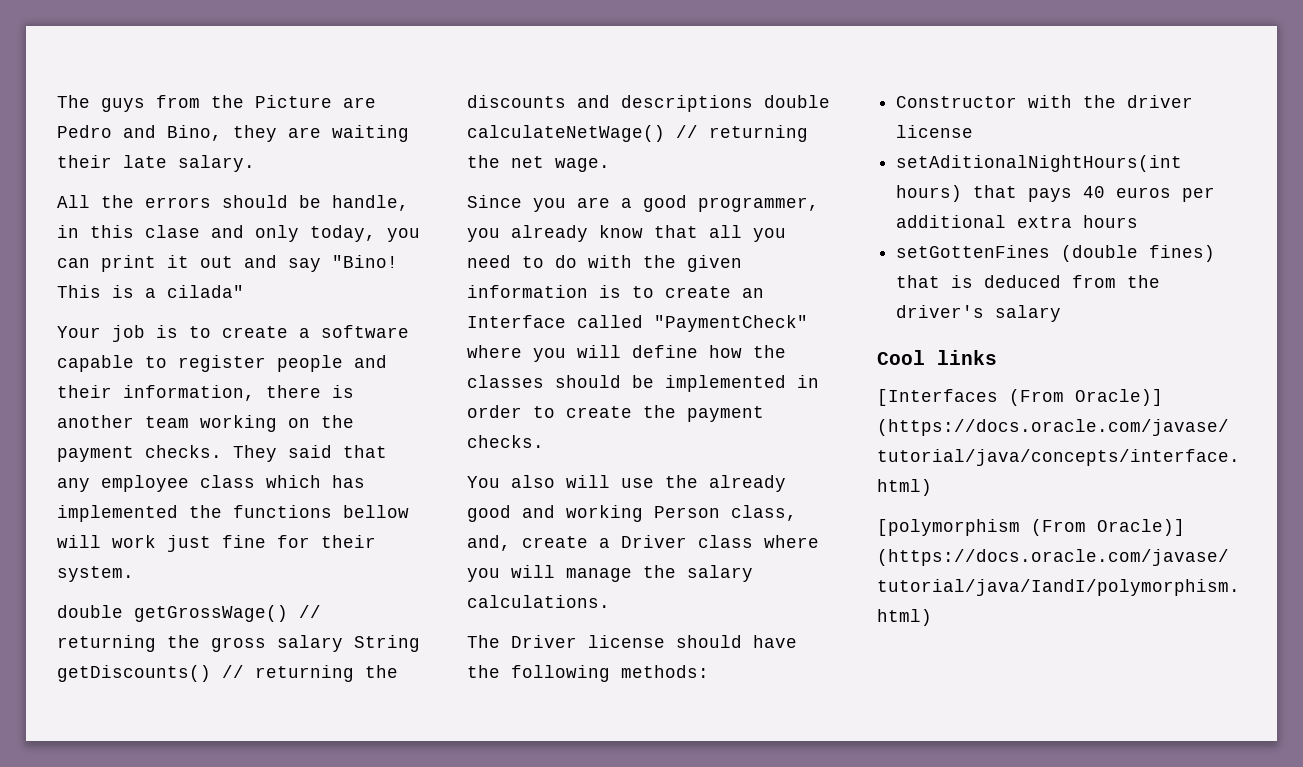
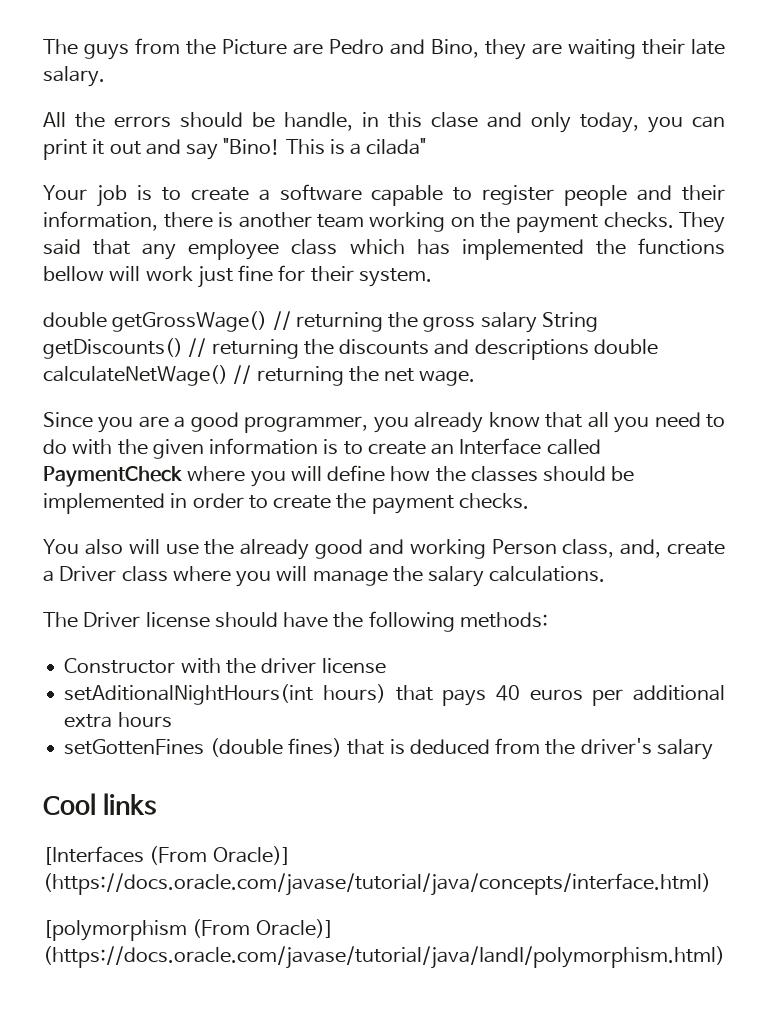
- Since you are a good programmer, you already know that all you need to do with the given information is to create an Interface called "PaymentCheck" where you will define how the classes should be implemented in order to create the payment checks.
+ Since you are a good programmer, you already know that all you need to do with the given information is to create an Interface called PaymentCheck where you will define how the classes should be implemented in order to create the payment checks.

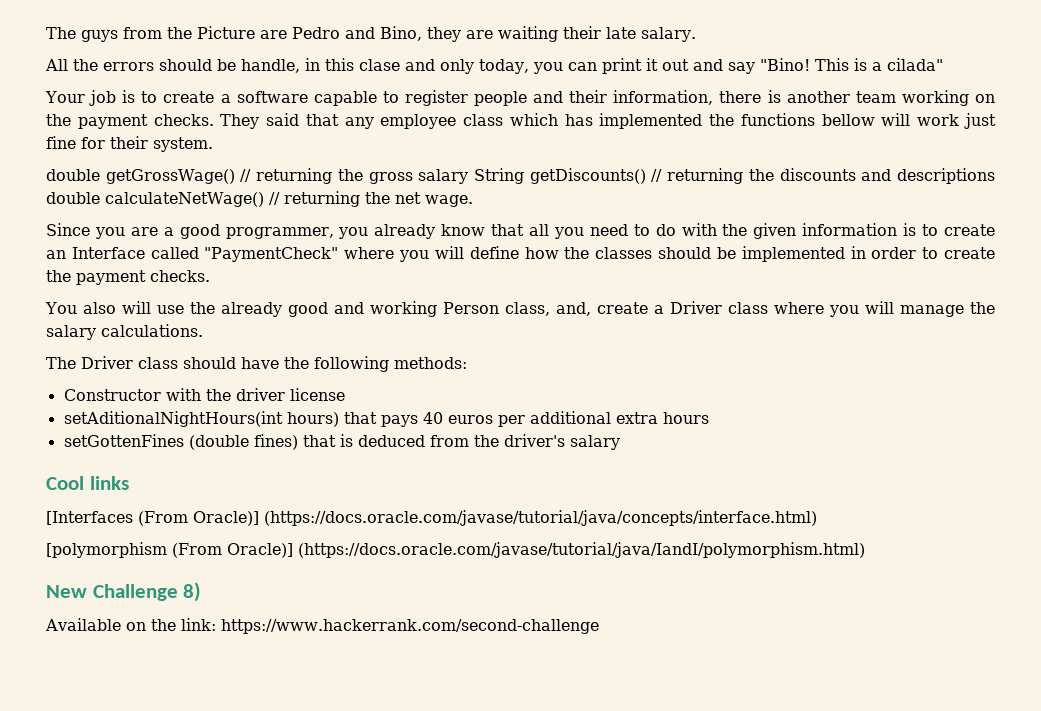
- Since you are a good programmer, you already know that all you need to do with the given information is to create an Interface called PaymentCheck where you will define how the classes should be implemented in order to create the payment checks.
+ Since you are a good programmer, you already know that all you need to do with the given information is to create an Interface called "PaymentCheck" where you will define how the classes should be implemented in order to create the payment checks.
- The Driver license should have the following methods:
+ The Driver class should have the following methods:
+ New Challenge 8)
+ Available on the link: https://www.hackerrank.com/second-challenge

